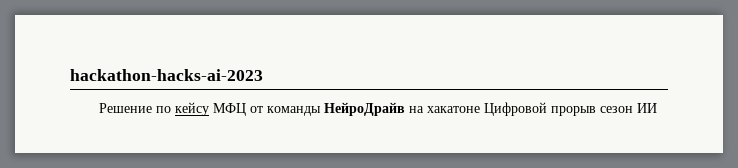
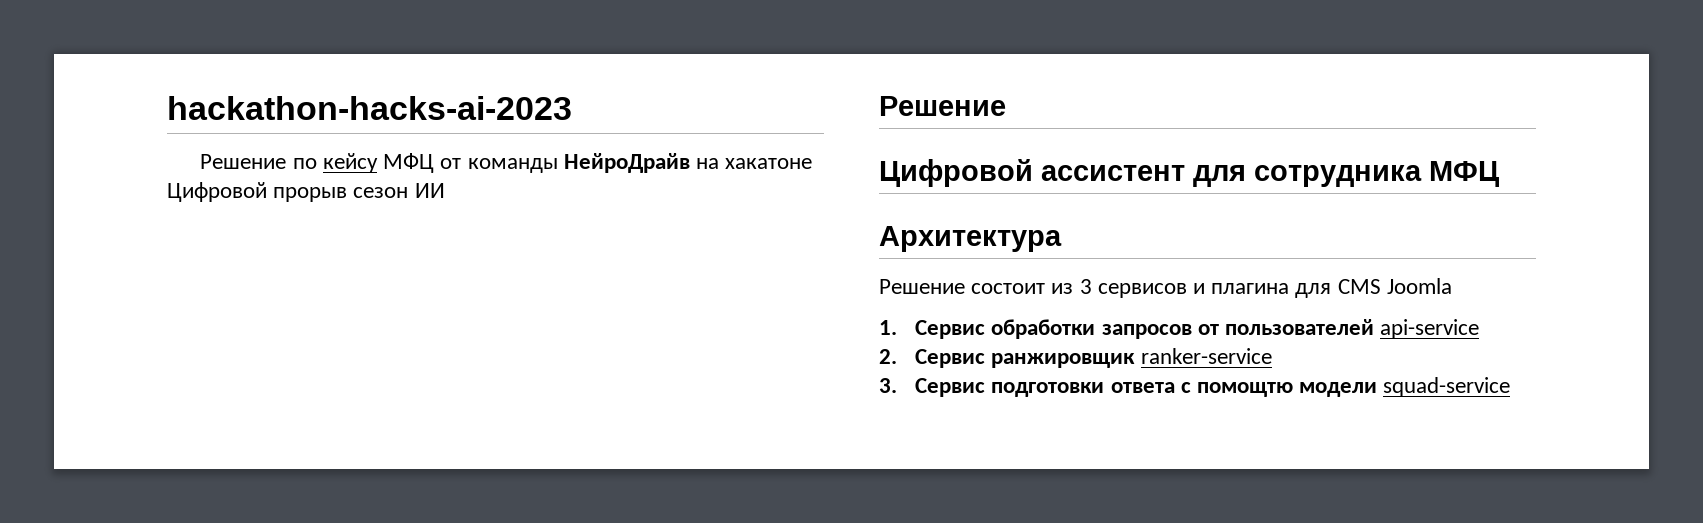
  Решение по кейсу МФЦ от команды НейроДрайв на хакатоне Цифровой прорыв сезон ИИ
+ Решение
+ Цифровой ассистент для сотрудника МФЦ
+ Архитектура
+ Решение состоит из 3 сервисов и плагина для CMS Joomla
+ 1. Сервис обработки запросов от пользователей api-service
+ 2. Сервис ранжировщик ranker-service
+ 3. Сервис подготовки ответа с помощтю модели squad-service

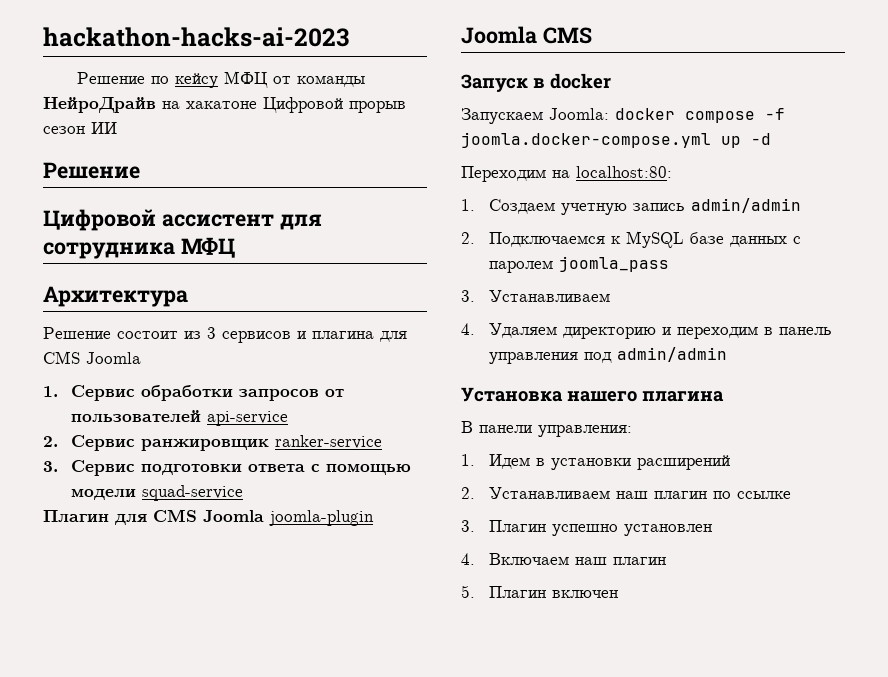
- 3. Сервис подготовки ответа с помощтю модели squad-service
+ 3. Сервис подготовки ответа с помощью модели squad-service
+ Плагин для CMS Joomla joomla-plugin
+ Joomla CMS
+ Запуск в docker
+ Запускаем Joomla: docker compose -f joomla.docker-compose.yml up -d
+ Переходим на localhost:80:
+ 1. Создаем учетную запись admin/admin
+ 2. Подключаемся к MySQL базе данных с паролем joomla_pass
+ 3. Устанавливаем
+ 4. Удаляем директорию и переходим в панель управления под admin/admin
+ Установка нашего плагина
+ В панели управления:
+ 1. Идем в установки расширений
+ 2. Устанавливаем наш плагин по ссылке
+ 3. Плагин успешно установлен
+ 4. Включаем наш плагин
+ 5. Плагин включен

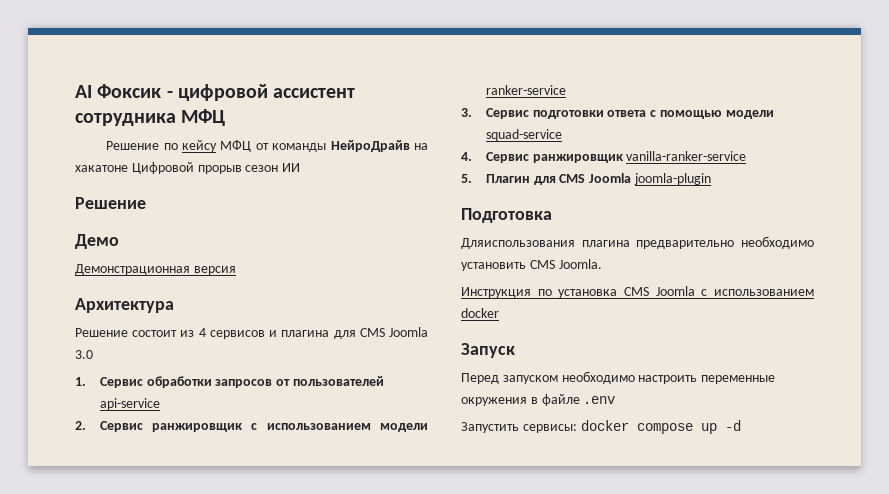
- hackathon-hacks-ai-2023
+ AI Фоксик - цифровой ассистент сотрудника МФЦ
- Цифровой ассистент для сотрудника МФЦ
+ Демо
+ Демонстрационная версия
- Решение состоит из 3 сервисов и плагина для CMS Joomla
+ Решение состоит из 4 сервисов и плагина для CMS Joomla 3.0
- 2. Сервис ранжировщик ranker-service
+ 2. Сервис ранжировщик с использованием модели ranker-service
- Плагин для CMS Joomla joomla-plugin
+ 4. Сервис ранжировщик vanilla-ranker-service
+ 5. Плагин для CMS Joomla joomla-plugin
- Joomla CMS
- Запуск в docker
- Запускаем Joomla: docker compose -f joomla.docker-compose.yml up -d
- Переходим на localhost:80:
- 1. Создаем учетную запись admin/admin
- 2. Подключаемся к MySQL базе данных с паролем joomla_pass
- 3. Устанавливаем
- 4. Удаляем директорию и переходим в панель управления под admin/admin
- Установка нашего плагина
- В панели управления:
- 1. Идем в установки расширений
- 2. Устанавливаем наш плагин по ссылке
- 3. Плагин успешно установлен
- 4. Включаем наш плагин
- 5. Плагин включен
+ Подготовка
+ Дляиспользования плагина предварительно необходимо установить CMS Joomla.
+ Инструкция по установка CMS Joomla с использованием docker
+ Запуск
+ Перед запуском необходимо настроить переменные окружения в файле .env
+ Запустить сервисы: docker compose up -d

